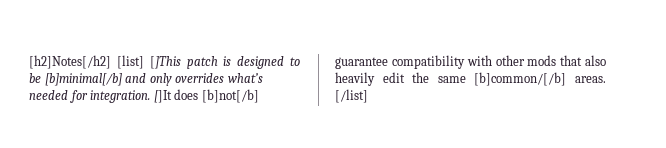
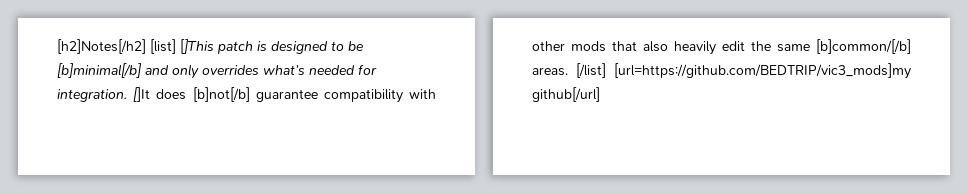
- [/list]
+ [/list] [url=https://github.com/BEDTRIP/vic3_mods]my github[/url]

